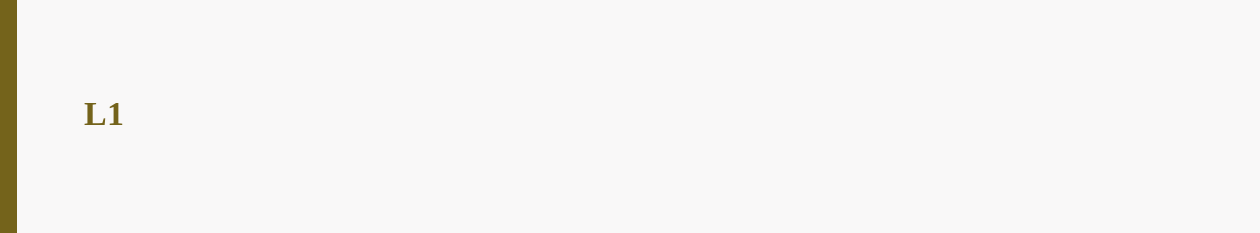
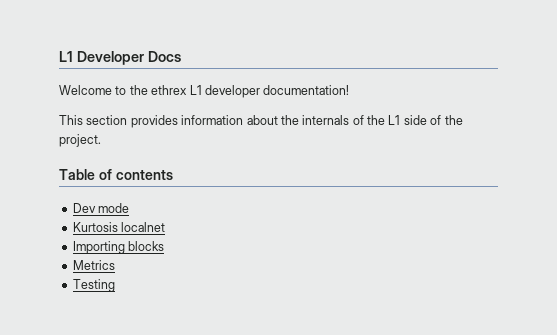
- L1
+ L1 Developer Docs
+ Welcome to the ethrex L1 developer documentation!
+ This section provides information about the internals of the L1 side of the project.
+ Table of contents
+ Dev mode
+ Kurtosis localnet
+ Importing blocks
+ Metrics
+ Testing

